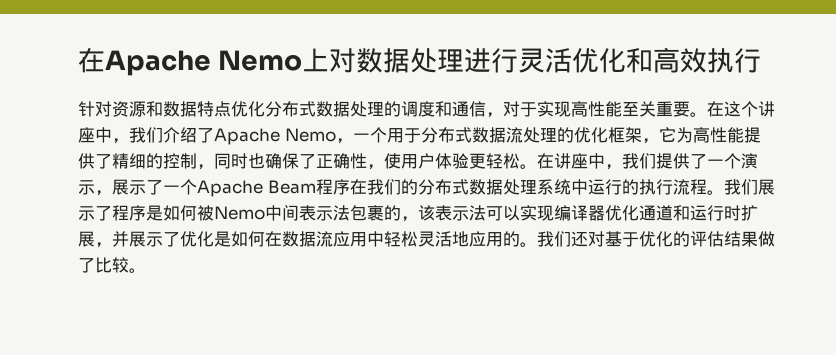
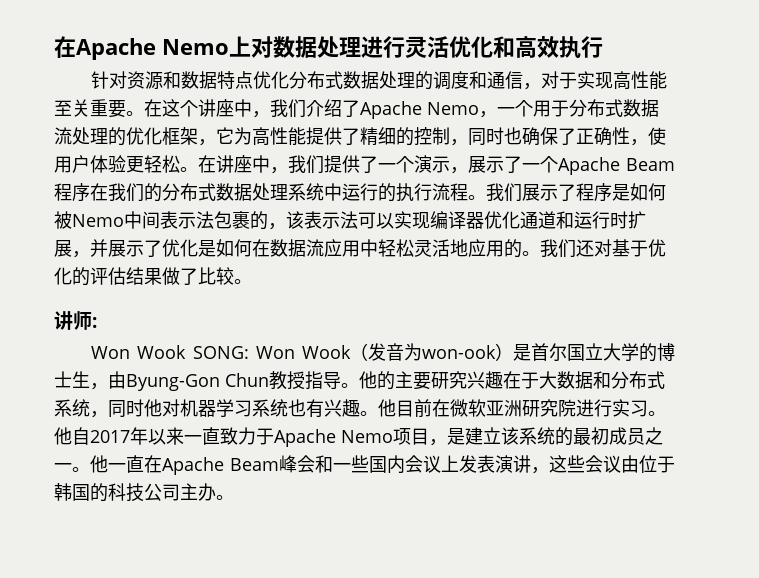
+ 讲师:
+ Won Wook SONG: Won Wook（发音为won-ook）是首尔国立大学的博士生，由Byung-Gon Chun教授指导。他的主要研究兴趣在于大数据和分布式系统，同时他对机器学习系统也有兴趣。他目前在微软亚洲研究院进行实习。他自2017年以来一直致力于Apache Nemo项目，是建立该系统的最初成员之一。他一直在Apache Beam峰会和一些国内会议上发表演讲，这些会议由位于韩国的科技公司主办。

